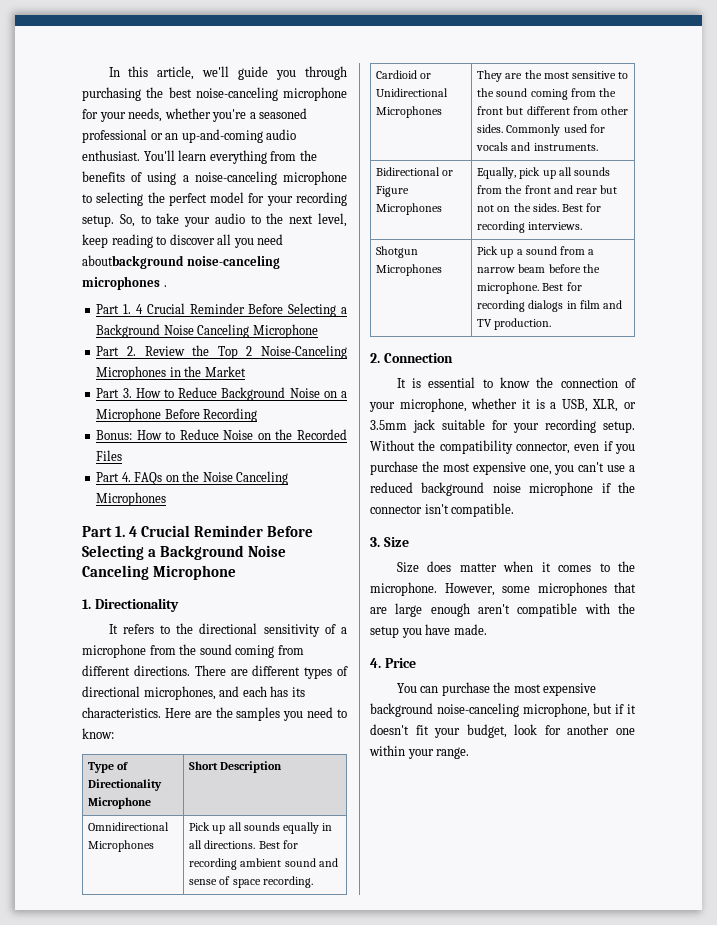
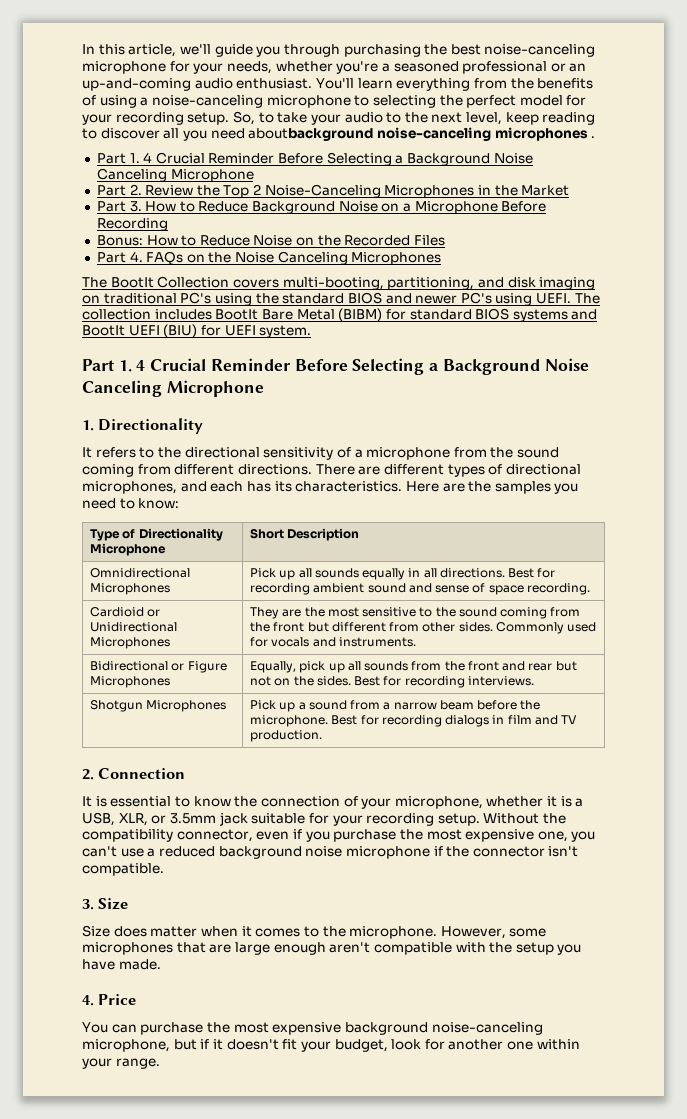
+ The BootIt Collection covers multi-booting, partitioning, and disk imaging on traditional PC's using the standard BIOS and newer PC's using UEFI. The collection includes BootIt Bare Metal (BIBM) for standard BIOS systems and BootIt UEFI (BIU) for UEFI system.

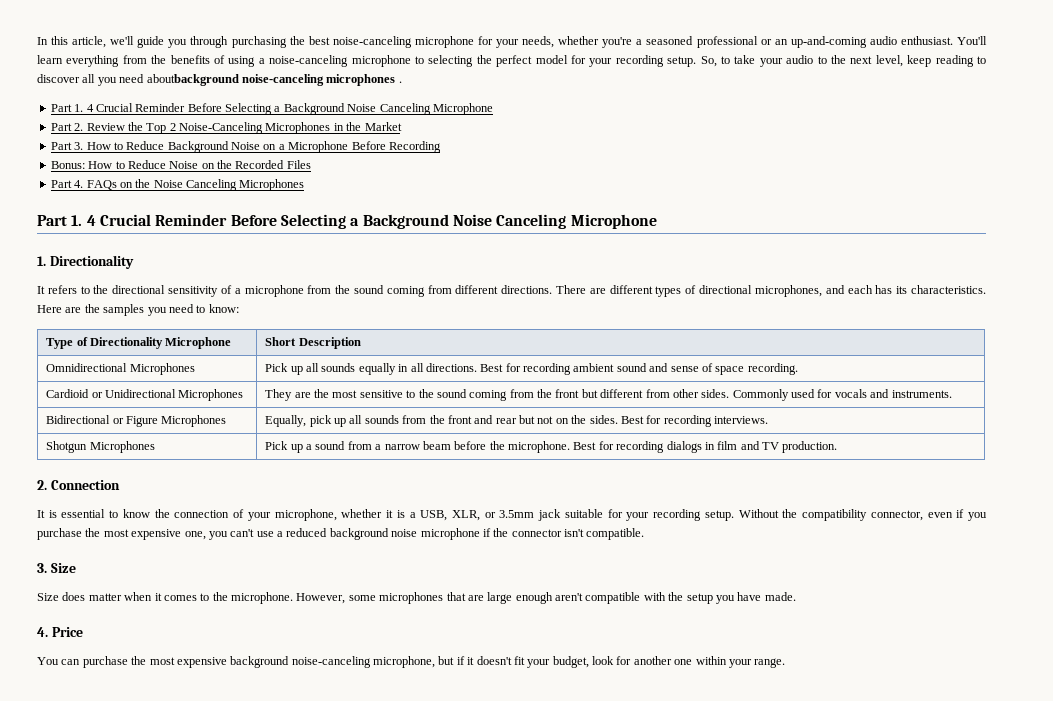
- The BootIt Collection covers multi-booting, partitioning, and disk imaging on traditional PC's using the standard BIOS and newer PC's using UEFI. The collection includes BootIt Bare Metal (BIBM) for standard BIOS systems and BootIt UEFI (BIU) for UEFI system.

